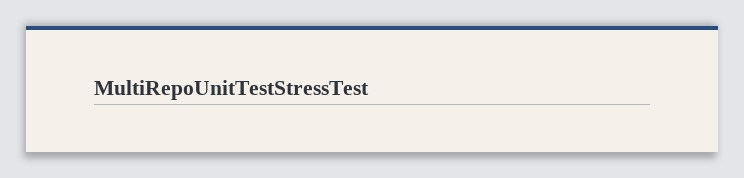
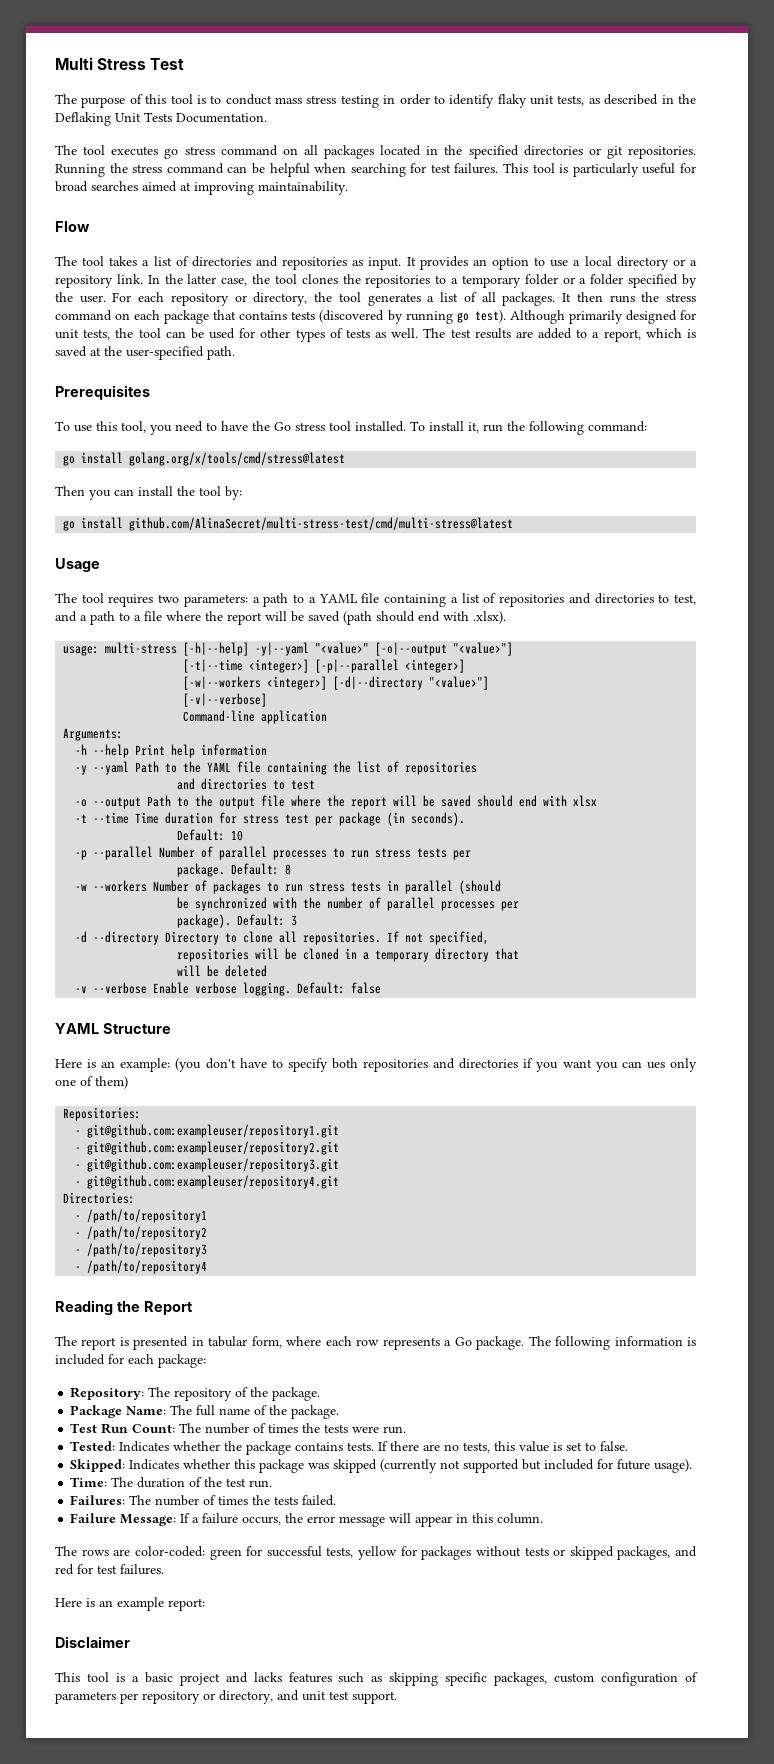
- MultiRepoUnitTestStressTest
+ Multi Stress Test
+ The purpose of this tool is to conduct mass stress testing in order to identify flaky unit tests, as described in the Deflaking Unit Tests Documentation.
+ The tool executes go stress command on all packages located in the specified directories or git repositories. Running the stress command can be helpful when searching for test failures. This tool is particularly useful for broad searches aimed at improving maintainability.
+ Flow
+ The tool takes a list of directories and repositories as input. It provides an option to use a local directory or a repository link. In the latter case, the tool clones the repositories to a temporary folder or a folder specified by the user. For each repository or directory, the tool generates a list of all packages. It then runs the stress command on each package that contains tests (discovered by running go test). Although primarily designed for unit tests, the tool can be used for other types of tests as well. The test results are added to a report, which is saved at the user-specified path.
+ Prerequisites
+ To use this tool, you need to have the Go stress tool installed. To install it, run the following command:
+ go install golang.org/x/tools/cmd/stress@latest
+ Then you can install the tool by:
+ go install github.com/AlinaSecret/multi-stress-test/cmd/multi-stress@latest
+ Usage
+ The tool requires two parameters: a path to a YAML file containing a list of repositories and directories to test, and a path to a file where the report will be saved (path should end with .xlsx).
+ usage: multi-stress [-h|--help] -y|--yaml "<value>" [-o|--output "<value>"]
+ [-t|--time <integer>] [-p|--parallel <integer>]
+ [-w|--workers <integer>] [-d|--directory "<value>"]
+ [-v|--verbose]
+ Command-line application
+ Arguments:
+ -h --help Print help information
+ -y --yaml Path to the YAML file containing the list of repositories
+ and directories to test
+ -o --output Path to the output file where the report will be saved should end with xlsx
+ -t --time Time duration for stress test per package (in seconds).
+ Default: 10
+ -p --parallel Number of parallel processes to run stress tests per
+ package. Default: 8
+ -w --workers Number of packages to run stress tests in parallel (should
+ be synchronized with the number of parallel processes per
+ package). Default: 3
+ -d --directory Directory to clone all repositories. If not specified,
+ repositories will be cloned in a temporary directory that
+ will be deleted
+ -v --verbose Enable verbose logging. Default: false
+ YAML Structure
+ Here is an example: (you don't have to specify both repositories and directories if you want you can ues only one of them)
+ Repositories:
+ - git@github.com:exampleuser/repository1.git
+ - git@github.com:exampleuser/repository2.git
+ - git@github.com:exampleuser/repository3.git
+ - git@github.com:exampleuser/repository4.git
+ Directories:
+ - /path/to/repository1
+ - /path/to/repository2
+ - /path/to/repository3
+ - /path/to/repository4
+ Reading the Report
+ The report is presented in tabular form, where each row represents a Go package. The following information is included for each package:
+ Repository: The repository of the package.
+ Package Name: The full name of the package.
+ Test Run Count: The number of times the tests were run.
+ Tested: Indicates whether the package contains tests. If there are no tests, this value is set to false.
+ Skipped: Indicates whether this package was skipped (currently not supported but included for future usage).
+ Time: The duration of the test run.
+ Failures: The number of times the tests failed.
+ Failure Message: If a failure occurs, the error message will appear in this column.
+ The rows are color-coded: green for successful tests, yellow for packages without tests or skipped packages, and red for test failures.
+ Here is an example report:
+ Disclaimer
+ This tool is a basic project and lacks features such as skipping specific packages, custom configuration of parameters per repository or directory, and unit test support.

